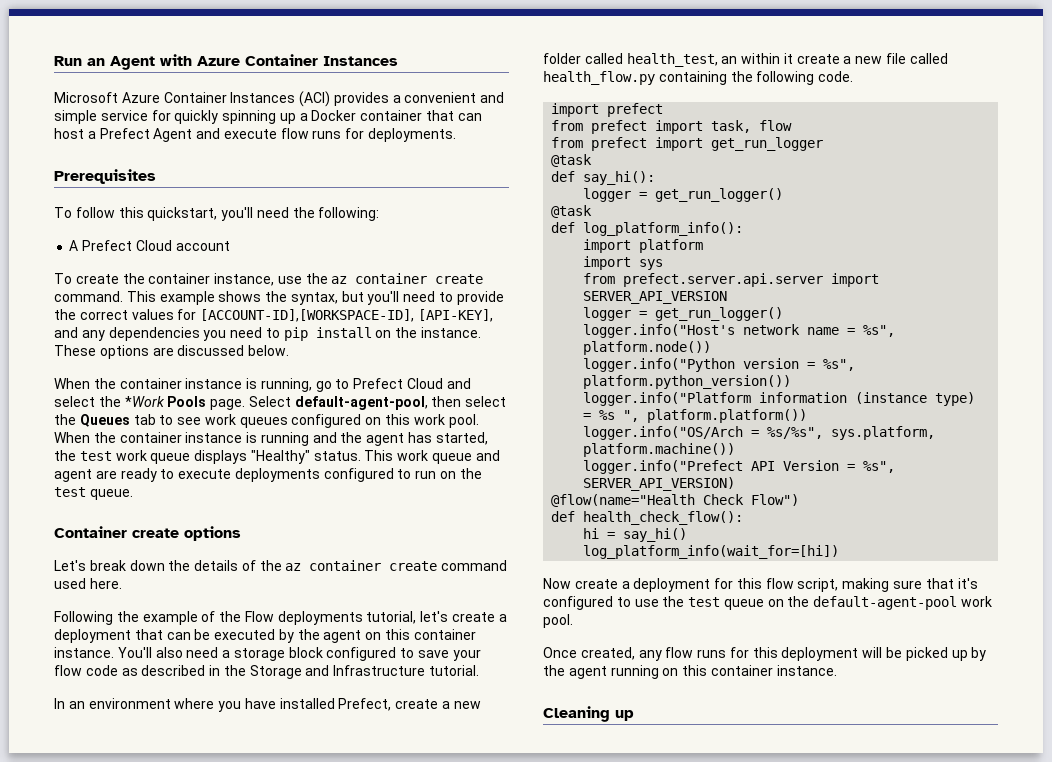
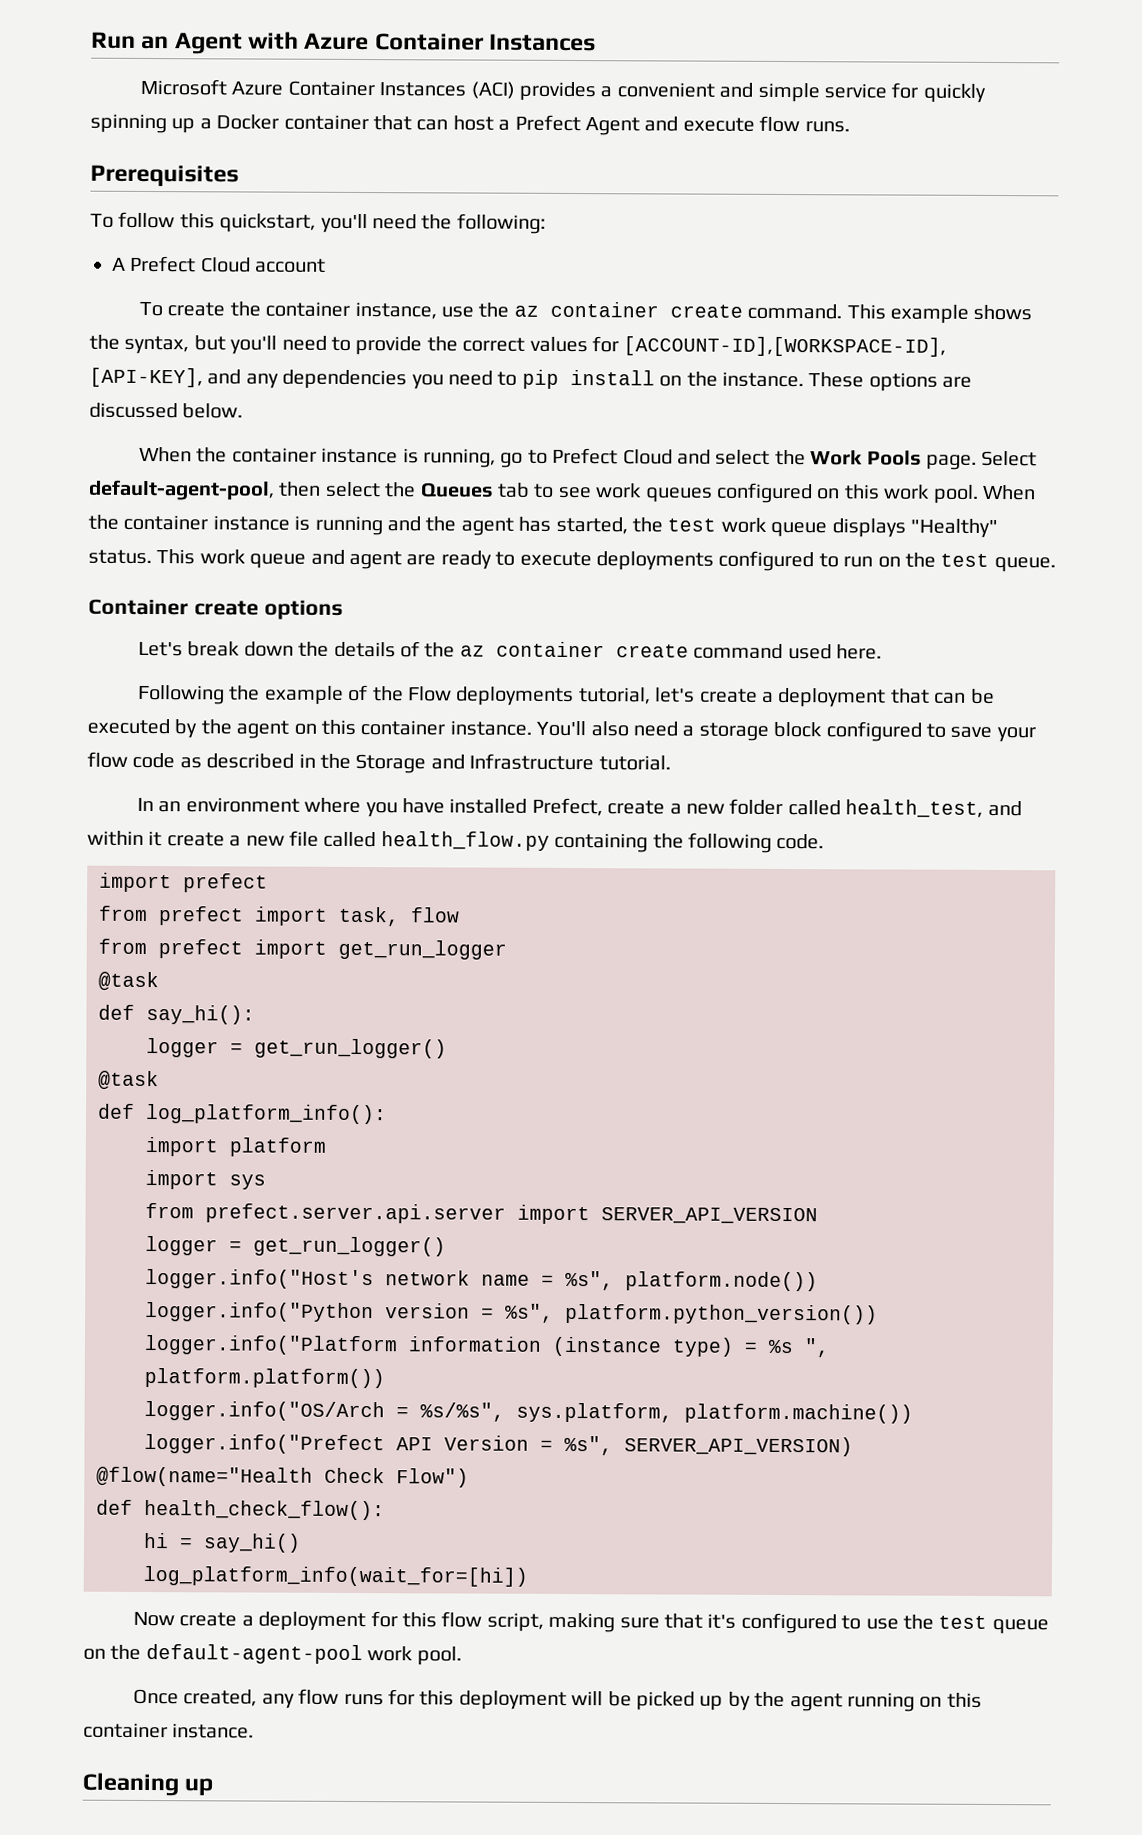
- Microsoft Azure Container Instances (ACI) provides a convenient and simple service for quickly spinning up a Docker container that can host a Prefect Agent and execute flow runs for deployments.
+ Microsoft Azure Container Instances (ACI) provides a convenient and simple service for quickly spinning up a Docker container that can host a Prefect Agent and execute flow runs.
- When the container instance is running, go to Prefect Cloud and select the *Work Pools page.
+ When the container instance is running, go to Prefect Cloud and select the Work Pools page.
- In an environment where you have installed Prefect, create a new folder called health_test, an within it create a new file called health_flow.py containing the following code.
+ In an environment where you have installed Prefect, create a new folder called health_test, and within it create a new file called health_flow.py containing the following code.

